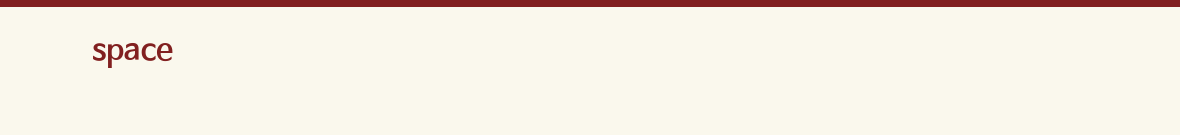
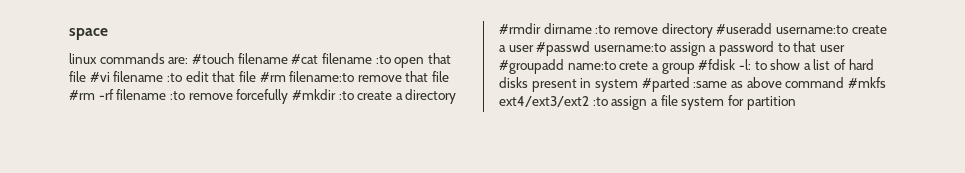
+ linux commands are: #touch filename #cat filename :to open that file #vi filename :to edit that file #rm filename:to remove that file #rm -rf filename :to remove forcefully #mkdir :to create a directory #rmdir dirname :to remove directory #useradd username:to create a user #passwd username:to assign a password to that user #groupadd name:to crete a group #fdisk -l: to show a list of hard disks present in system #parted :same as above command #mkfs ext4/ext3/ext2 :to assign a file system for partition

